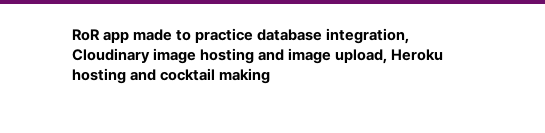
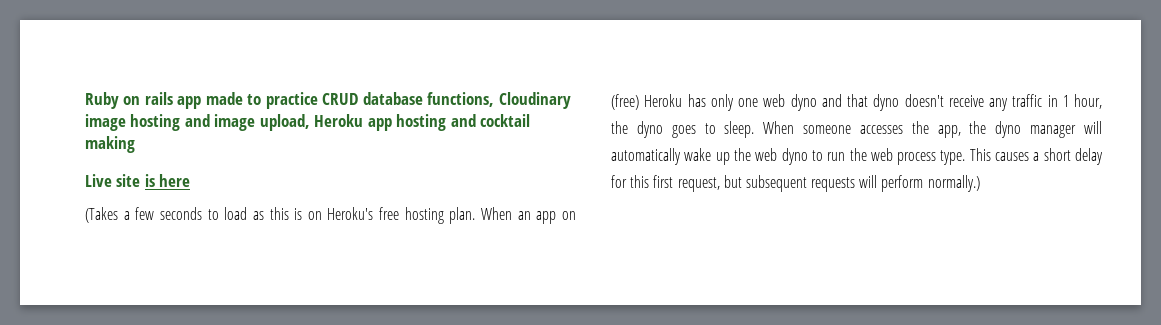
- RoR app made to practice database integration, Cloudinary image hosting and image upload, Heroku hosting and cocktail making
+ Ruby on rails app made to practice CRUD database functions, Cloudinary image hosting and image upload, Heroku app hosting and cocktail making
+ Live site is here
+ (Takes a few seconds to load as this is on Heroku's free hosting plan. When an app on (free) Heroku has only one web dyno and that dyno doesn't receive any traffic in 1 hour, the dyno goes to sleep. When someone accesses the app, the dyno manager will automatically wake up the web dyno to run the web process type. This causes a short delay for this first request, but subsequent requests will perform normally.)

